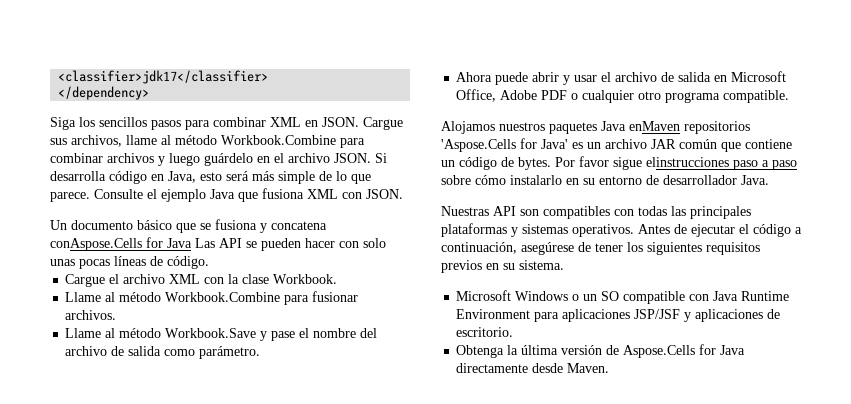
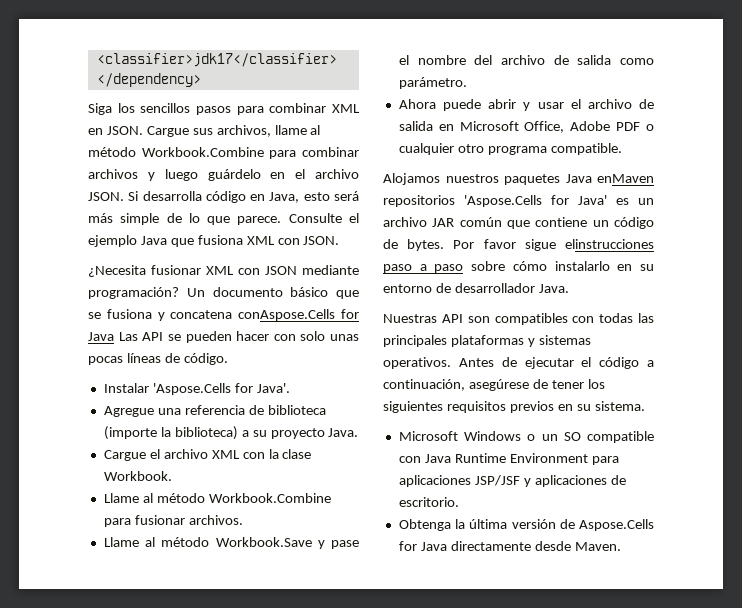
+ ¿Necesita fusionar XML con JSON mediante programación?
+ Instalar 'Aspose.Cells for Java'.
+ Agregue una referencia de biblioteca (importe la biblioteca) a su proyecto Java.

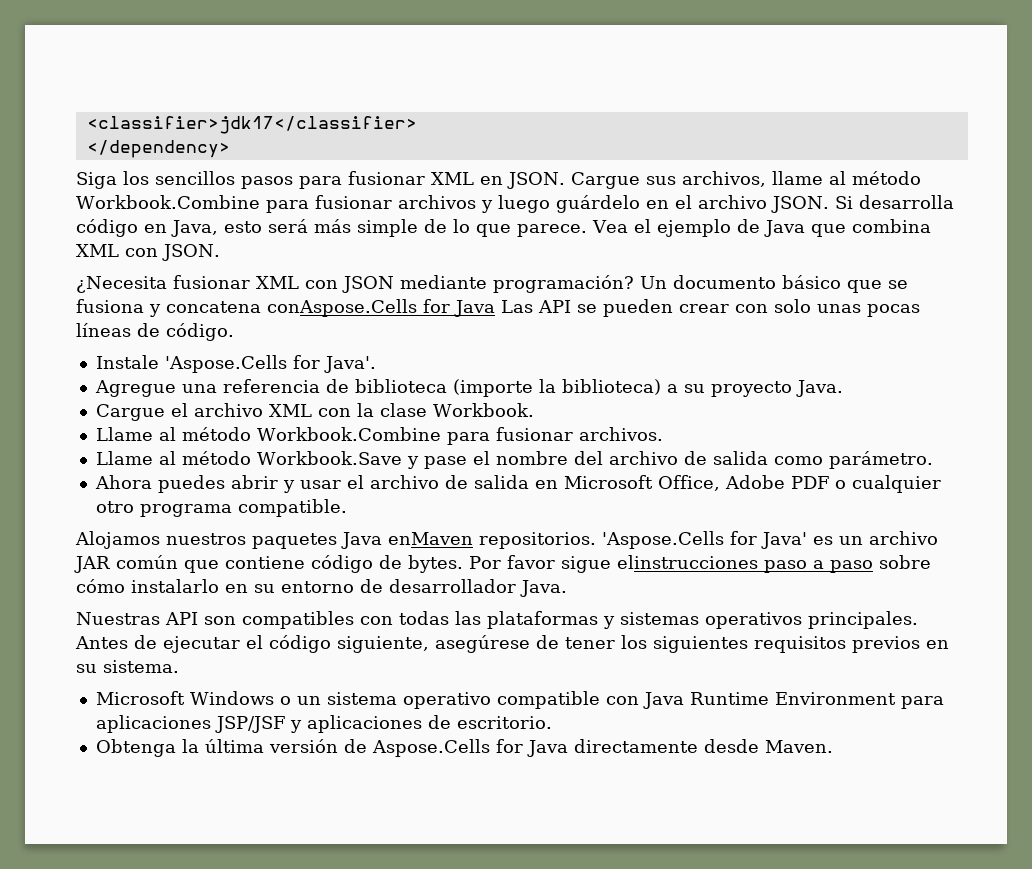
- Siga los sencillos pasos para combinar XML en JSON.
+ Siga los sencillos pasos para fusionar XML en JSON.
- Cargue sus archivos, llame al método Workbook.Combine para combinar archivos y luego guárdelo en el archivo JSON.
+ Cargue sus archivos, llame al método Workbook.Combine para fusionar archivos y luego guárdelo en el archivo JSON.
- Consulte el ejemplo Java que fusiona XML con JSON.
+ Vea el ejemplo de Java que combina XML con JSON.
- Un documento básico que se fusiona y concatena conAspose.Cells for Java Las API se pueden hacer con solo unas pocas líneas de código.
+ Un documento básico que se fusiona y concatena conAspose.Cells for Java Las API se pueden crear con solo unas pocas líneas de código.
- Instalar 'Aspose.Cells for Java'.
+ Instale 'Aspose.Cells for Java'.
- Ahora puede abrir y usar el archivo de salida en Microsoft Office, Adobe PDF o cualquier otro programa compatible.
+ Ahora puedes abrir y usar el archivo de salida en Microsoft Office, Adobe PDF o cualquier otro programa compatible.
- Alojamos nuestros paquetes Java enMaven repositorios 'Aspose.Cells for Java' es un archivo JAR común que contiene un código de bytes.
+ Alojamos nuestros paquetes Java enMaven repositorios. 'Aspose.Cells for Java' es un archivo JAR común que contiene código de bytes.
- Nuestras API son compatibles con todas las principales plataformas y sistemas operativos.
+ Nuestras API son compatibles con todas las plataformas y sistemas operativos principales.
- Antes de ejecutar el código a continuación, asegúrese de tener los siguientes requisitos previos en su sistema.
+ Antes de ejecutar el código siguiente, asegúrese de tener los siguientes requisitos previos en su sistema.
- Microsoft Windows o un SO compatible con Java Runtime Environment para aplicaciones JSP/JSF y aplicaciones de escritorio.
+ Microsoft Windows o un sistema operativo compatible con Java Runtime Environment para aplicaciones JSP/JSF y aplicaciones de escritorio.

